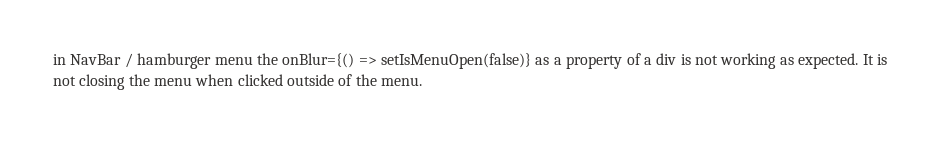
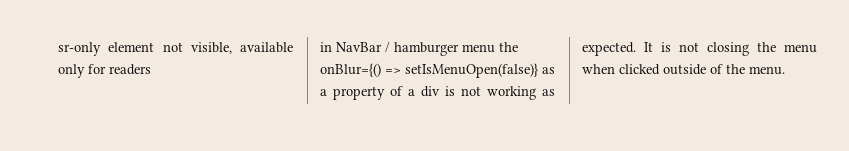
+ sr-only element not visible, available only for readers

